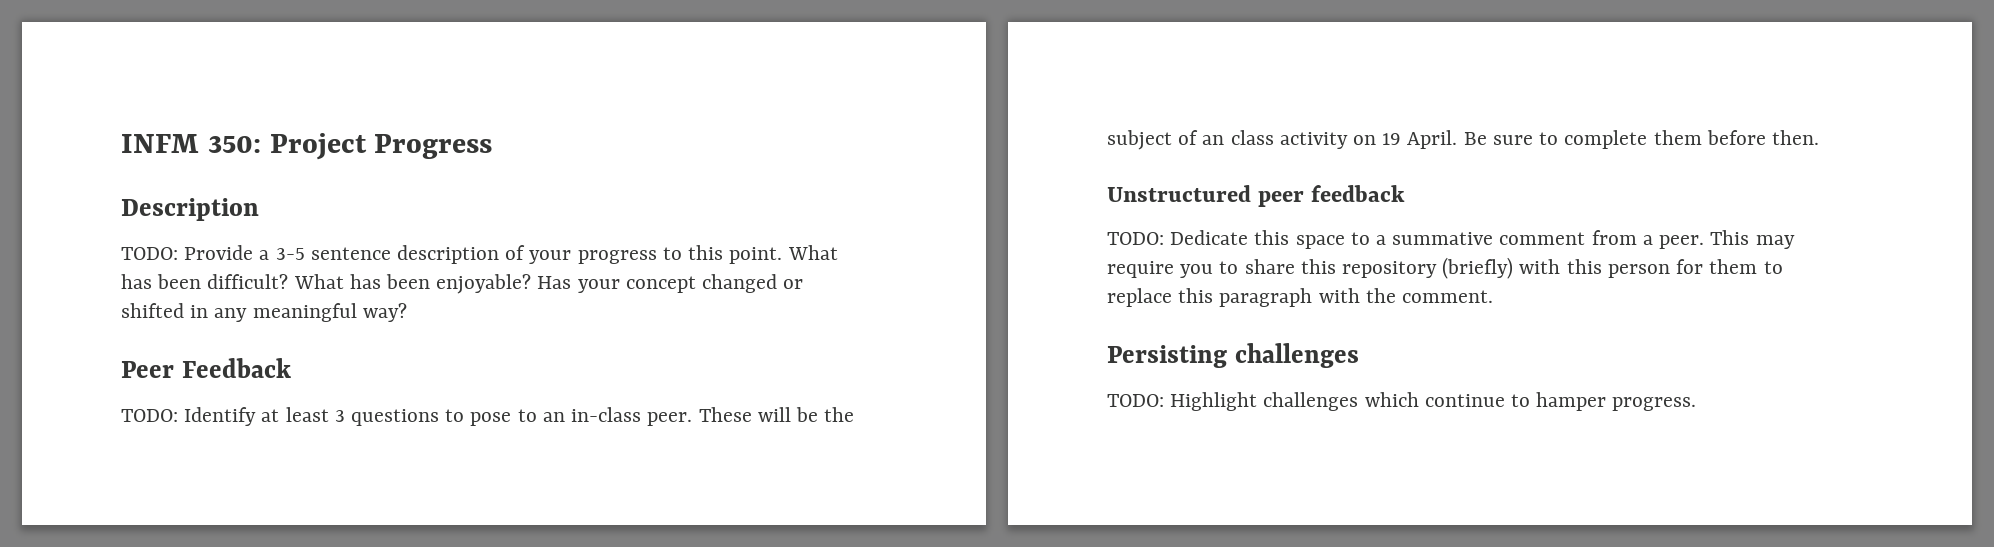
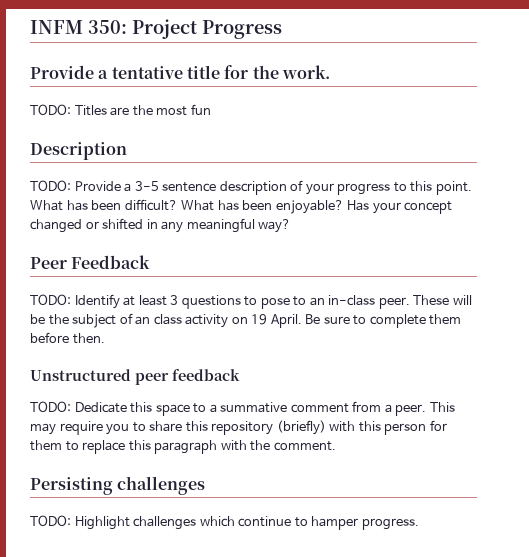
+ Provide a tentative title for the work.
+ TODO: Titles are the most fun

